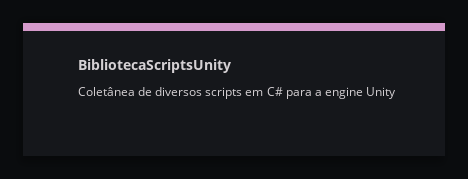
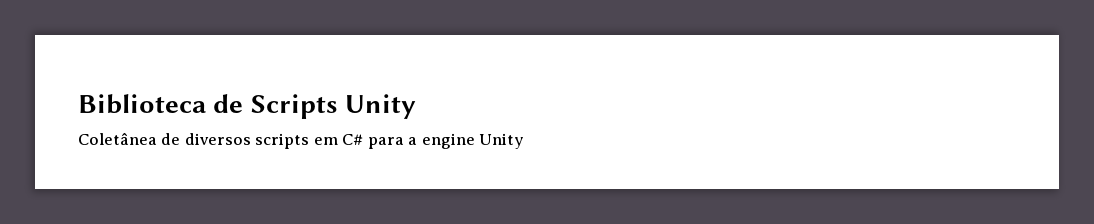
- BibliotecaScriptsUnity
+ Biblioteca de Scripts Unity

